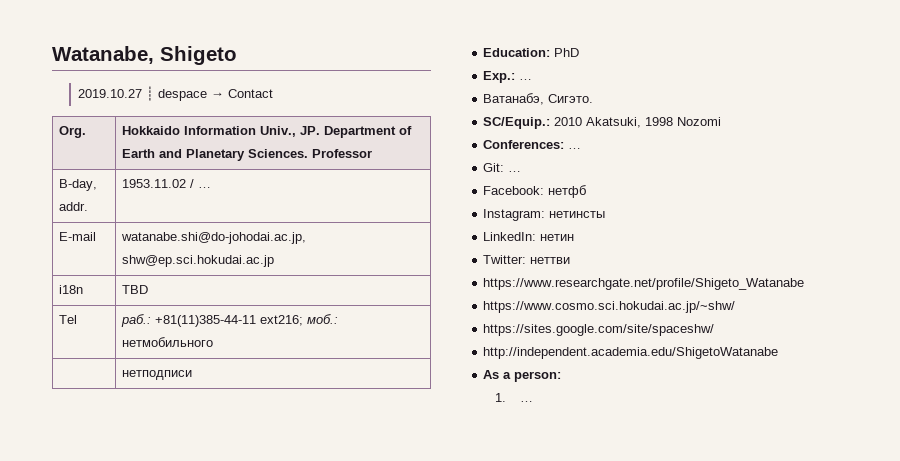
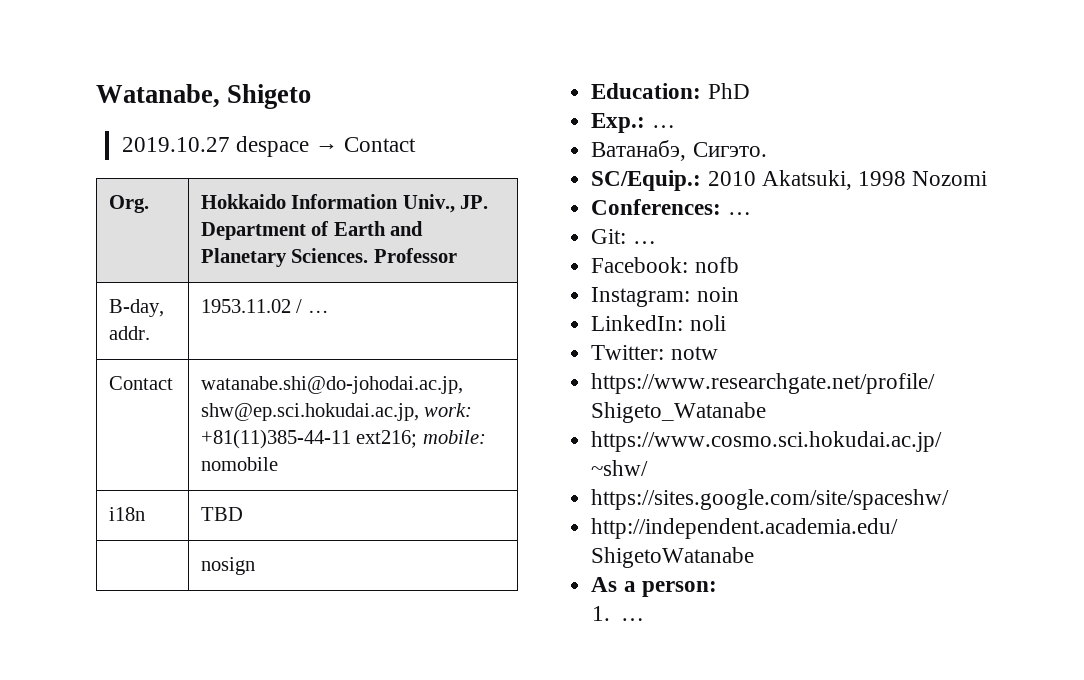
- 2019.10.27 ┊ despace → Contact
+ 2019.10.27 despace → Contact
- E‑mail | watanabe.shi@do-johodai.ac.jp, shw@ep.sci.hokudai.ac.jp
+ Contact | watanabe.shi@do-johodai.ac.jp, shw@ep.sci.hokudai.ac.jp, work: +81(11)385-44-11 ext216; mobile: nomobile
  i18n | TBD
- Tel | раб.: +81(11)385-44-11 ext216; моб.: нетмобильного
- | нетподписи
+ | nosign
- Facebook: нетфб
+ Facebook: nofb
- Instagram: нетинсты
+ Instagram: noin
- LinkedIn: нетин
+ LinkedIn: noli
- Twitter: неттви
+ Twitter: notw

